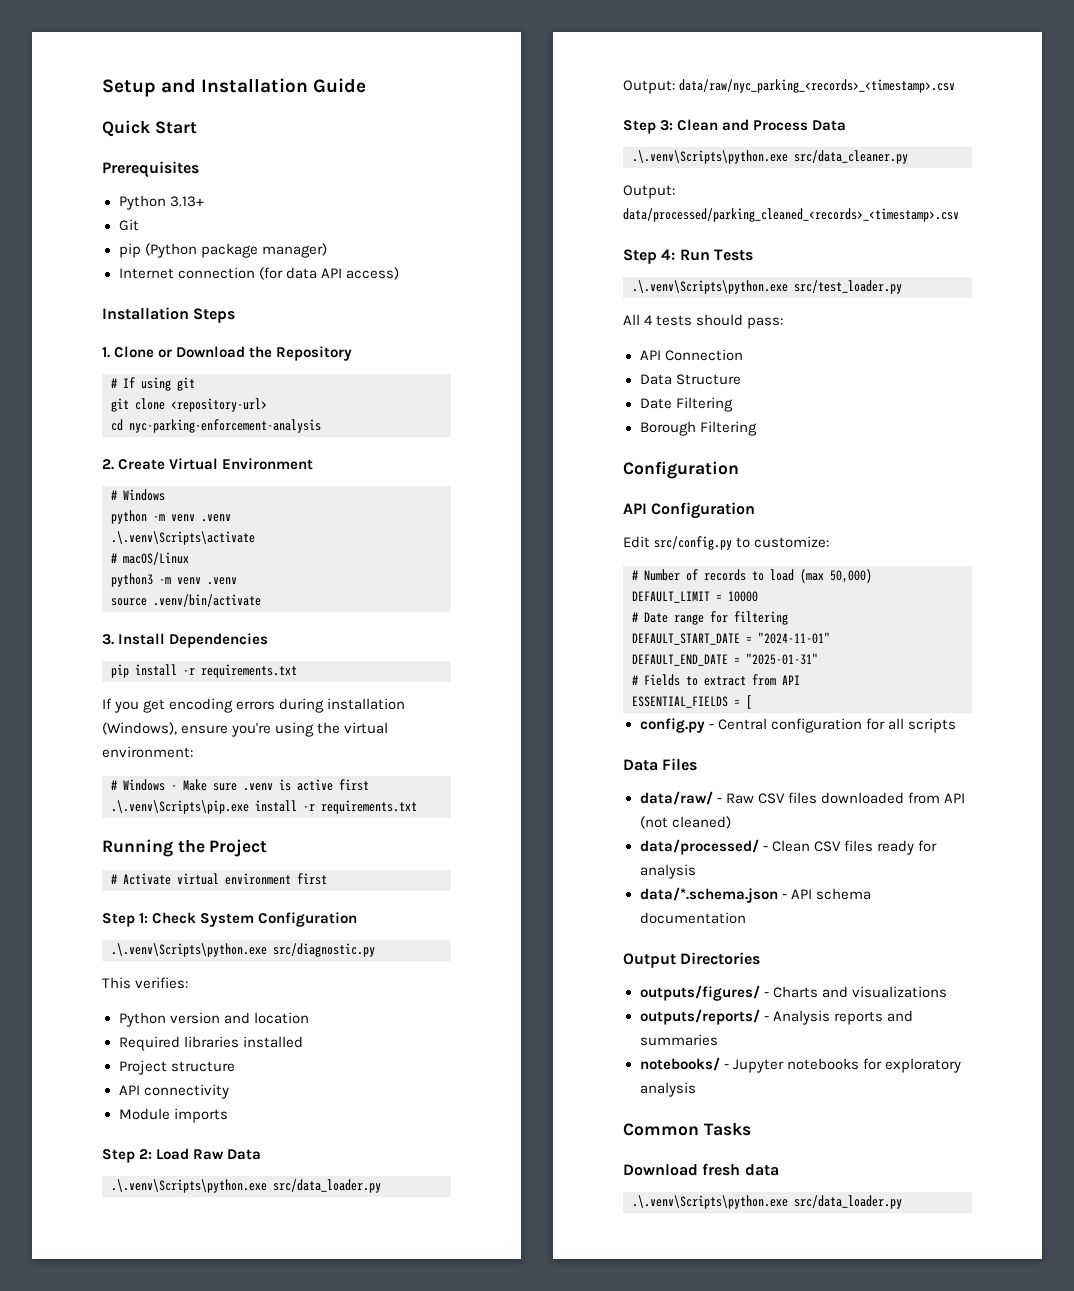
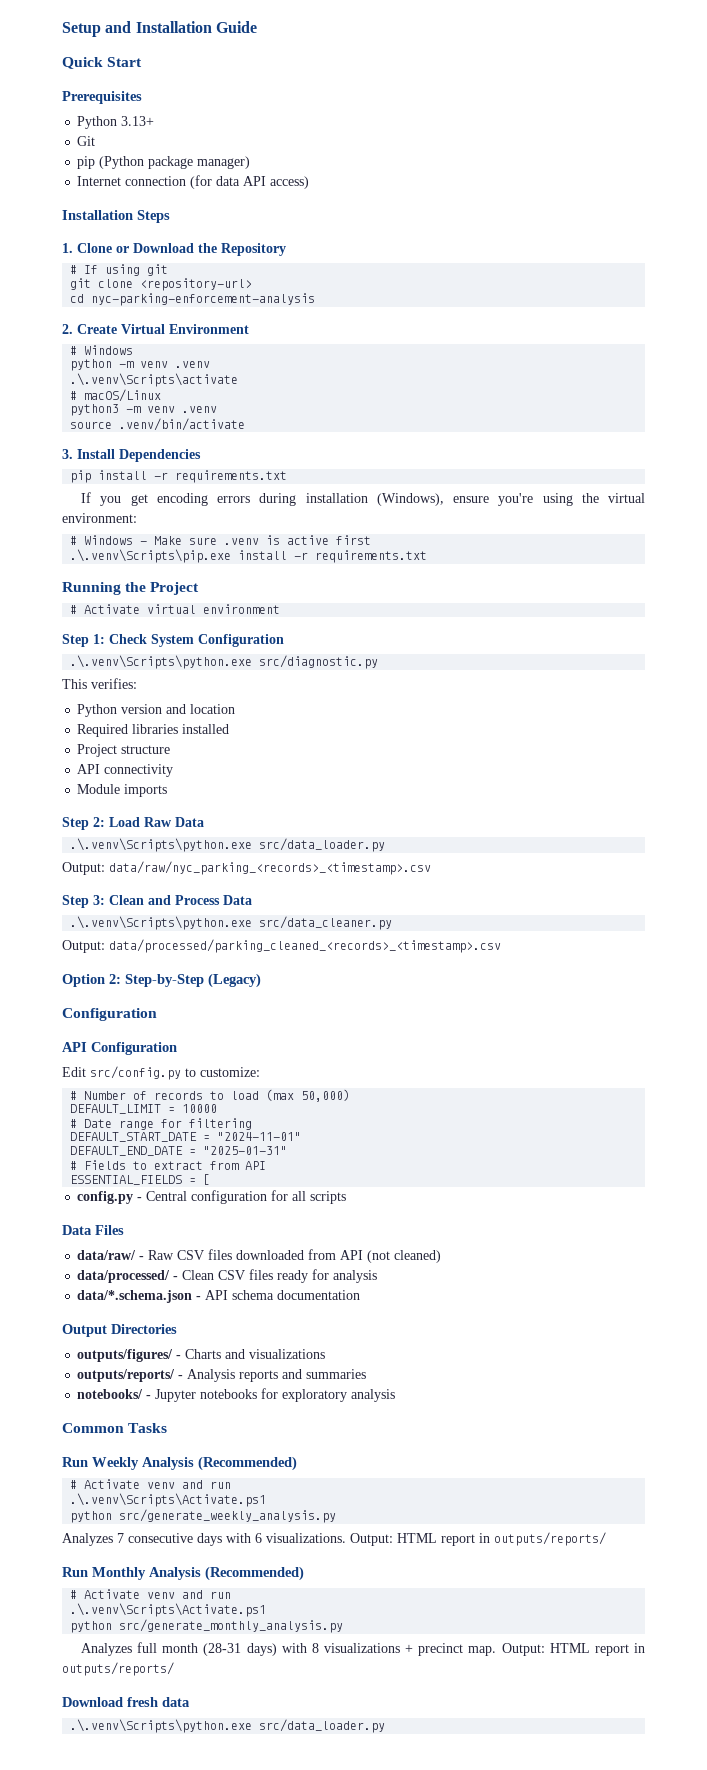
- # Activate virtual environment first
+ # Activate virtual environment
- Step 4: Run Tests
- .\.venv\Scripts\python.exe src/test_loader.py
- All 4 tests should pass:
- API Connection
- Data Structure
- Date Filtering
- Borough Filtering
+ Option 2: Step-by-Step (Legacy)
+ Run Weekly Analysis (Recommended)
+ # Activate venv and run
+ .\.venv\Scripts\Activate.ps1
+ python src/generate_weekly_analysis.py
+ Analyzes 7 consecutive days with 6 visualizations. Output: HTML report in outputs/reports/
+ Run Monthly Analysis (Recommended)
+ # Activate venv and run
+ .\.venv\Scripts\Activate.ps1
+ python src/generate_monthly_analysis.py
+ Analyzes full month (28-31 days) with 8 visualizations + precinct map. Output: HTML report in outputs/reports/

